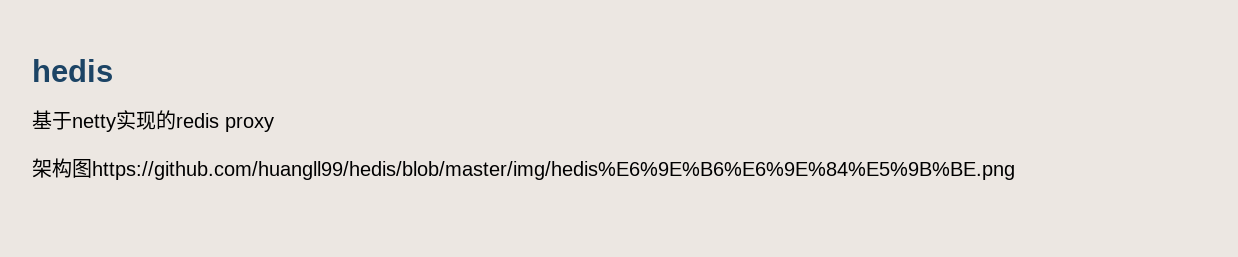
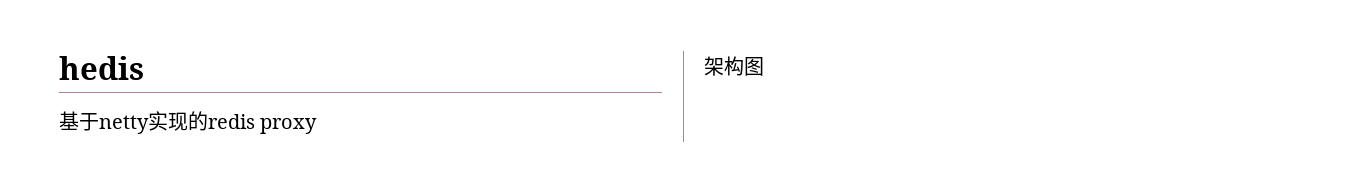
- 架构图https://github.com/huangll99/hedis/blob/master/img/hedis%E6%9E%B6%E6%9E%84%E5%9B%BE.png
+ 架构图

